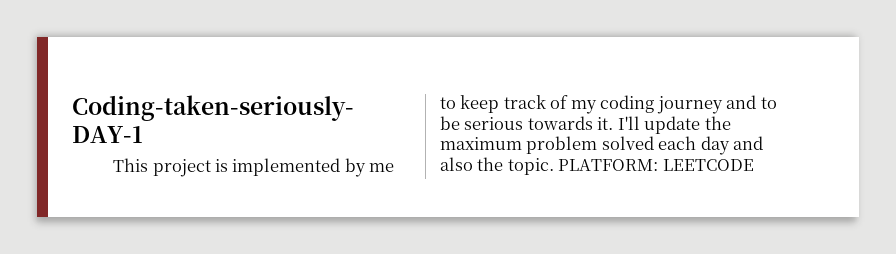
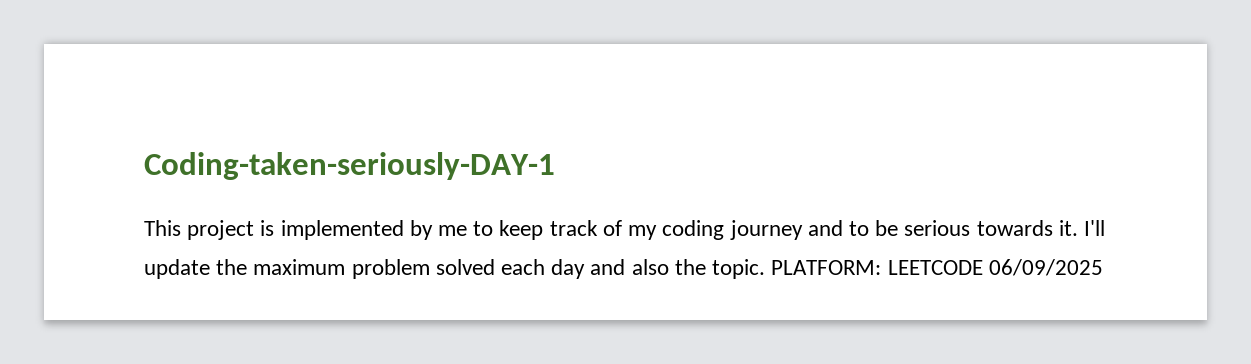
- PLATFORM: LEETCODE
+ PLATFORM: LEETCODE 06/09/2025

